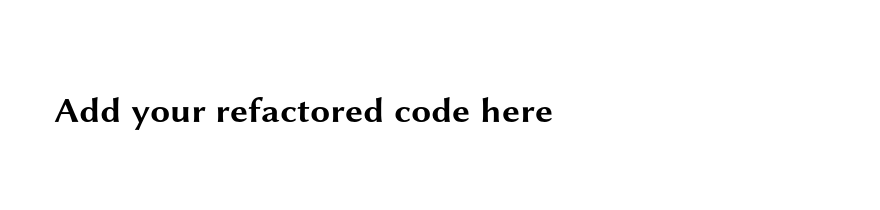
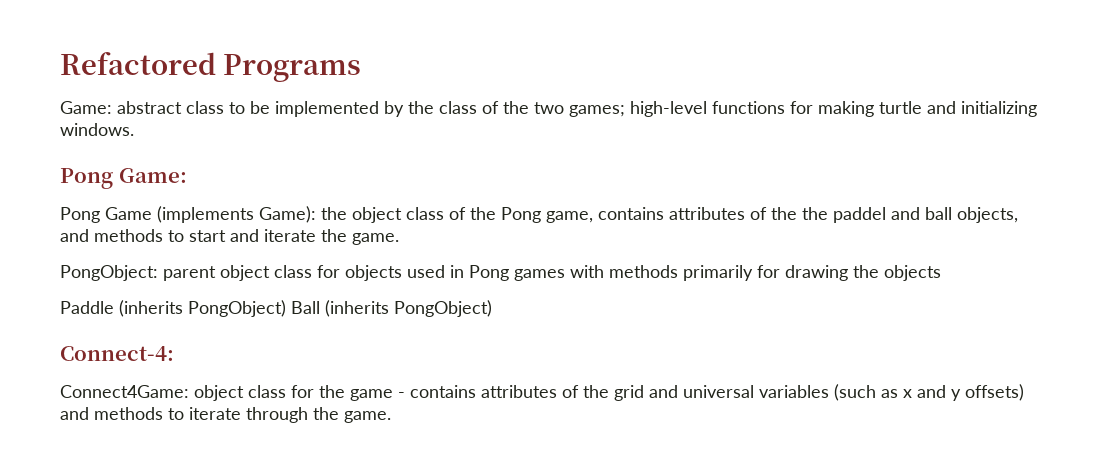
- Add your refactored code here
+ Refactored Programs
+ Game: abstract class to be implemented by the class of the two games; high-level functions for making turtle and initializing windows.
+ Pong Game:
+ Pong Game (implements Game): the object class of the Pong game, contains attributes of the the paddel and ball objects, and methods to start and iterate the game.
+ PongObject: parent object class for objects used in Pong games with methods primarily for drawing the objects
+ Paddle (inherits PongObject) Ball (inherits PongObject)
+ Connect-4:
+ Connect4Game: object class for the game - contains attributes of the grid and universal variables (such as x and y offsets) and methods to iterate through the game.

